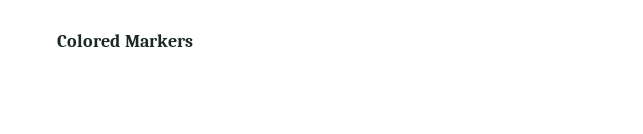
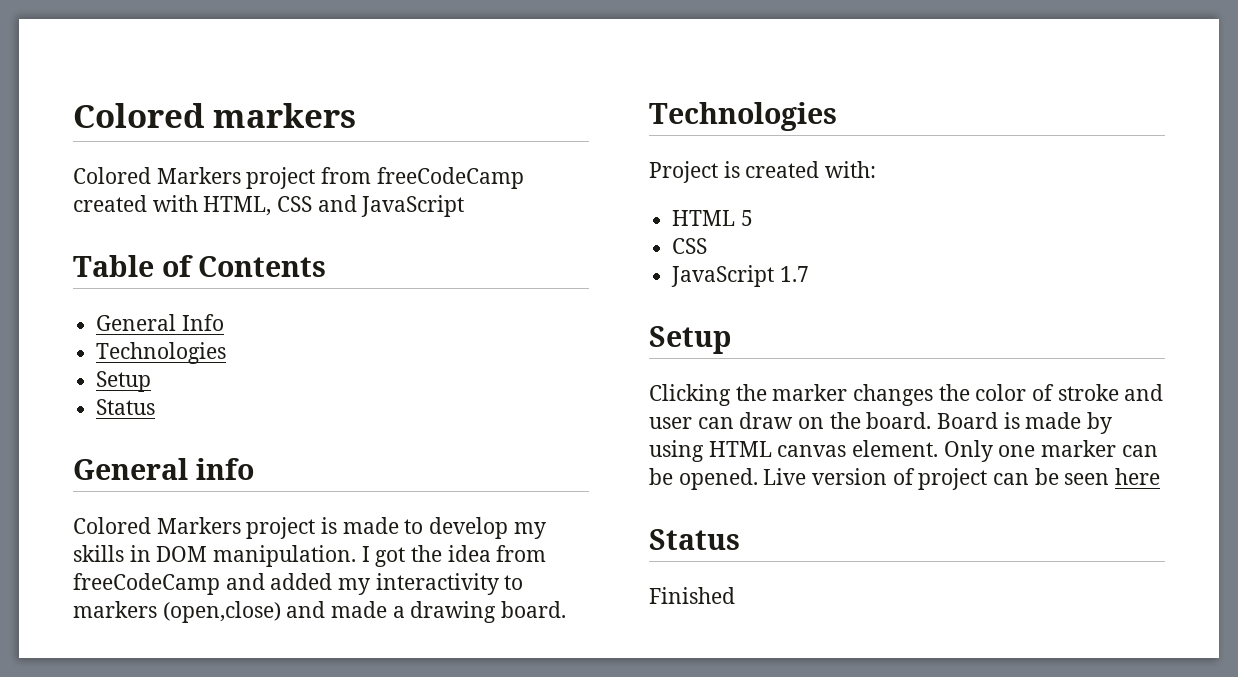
- Colored Markers
+ Colored markers
+ Colored Markers project from freeCodeCamp created with HTML, CSS and JavaScript
+ Table of Contents
+ General Info
+ Technologies
+ Setup
+ Status
+ General info
+ Colored Markers project is made to develop my skills in DOM manipulation. I got the idea from freeCodeCamp and added my interactivity to markers (open,close) and made a drawing board.
+ Technologies
+ Project is created with:
+ HTML 5
+ CSS
+ JavaScript 1.7
+ Setup
+ Clicking the marker changes the color of stroke and user can draw on the board. Board is made by using HTML canvas element. Only one marker can be opened. Live version of project can be seen here
+ Status
+ Finished

